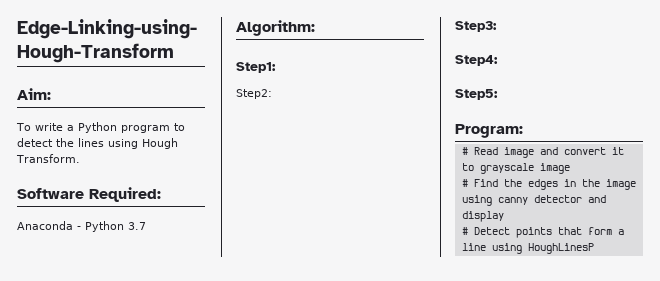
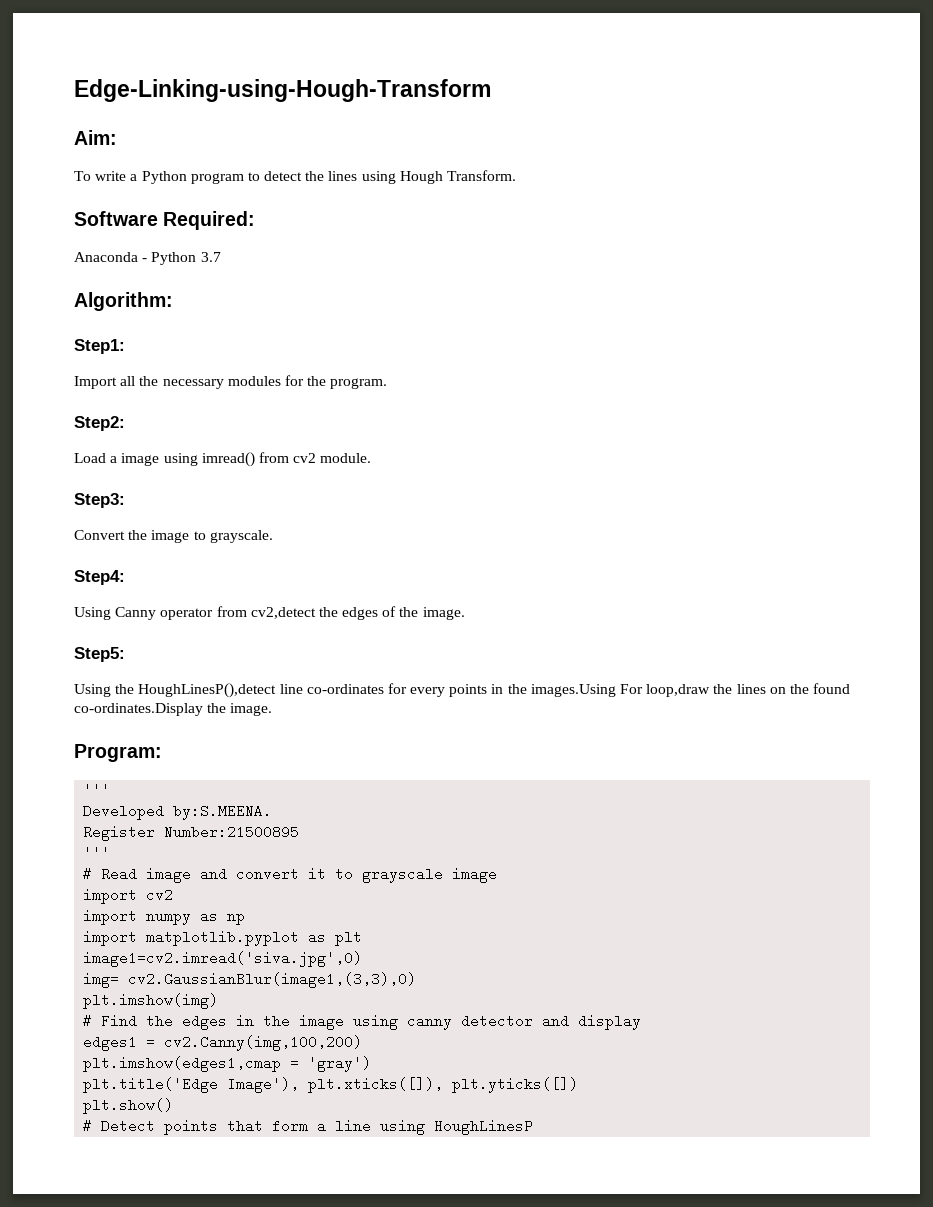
+ Import all the necessary modules for the program.
  Step2:
+ Load a image using imread() from cv2 module.
  Step3:
+ Convert the image to grayscale.
  Step4:
+ Using Canny operator from cv2,detect the edges of the image.
  Step5:
+ Using the HoughLinesP(),detect line co-ordinates for every points in the images.Using For loop,draw the lines on the found co-ordinates.Display the image.
  Program:
+ '''
+ Developed by:S.MEENA.
+ Register Number:21500895
+ '''
+ import cv2
+ import numpy as np
+ import matplotlib.pyplot as plt
+ image1=cv2.imread('siva.jpg',0)
+ img= cv2.GaussianBlur(image1,(3,3),0)
+ plt.imshow(img)
+ edges1 = cv2.Canny(img,100,200)
+ plt.imshow(edges1,cmap = 'gray')
+ plt.title('Edge Image'), plt.xticks([]), plt.yticks([])
+ plt.show()

